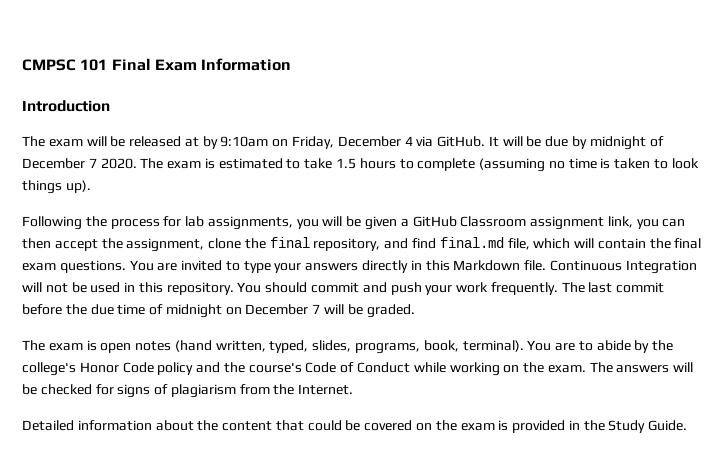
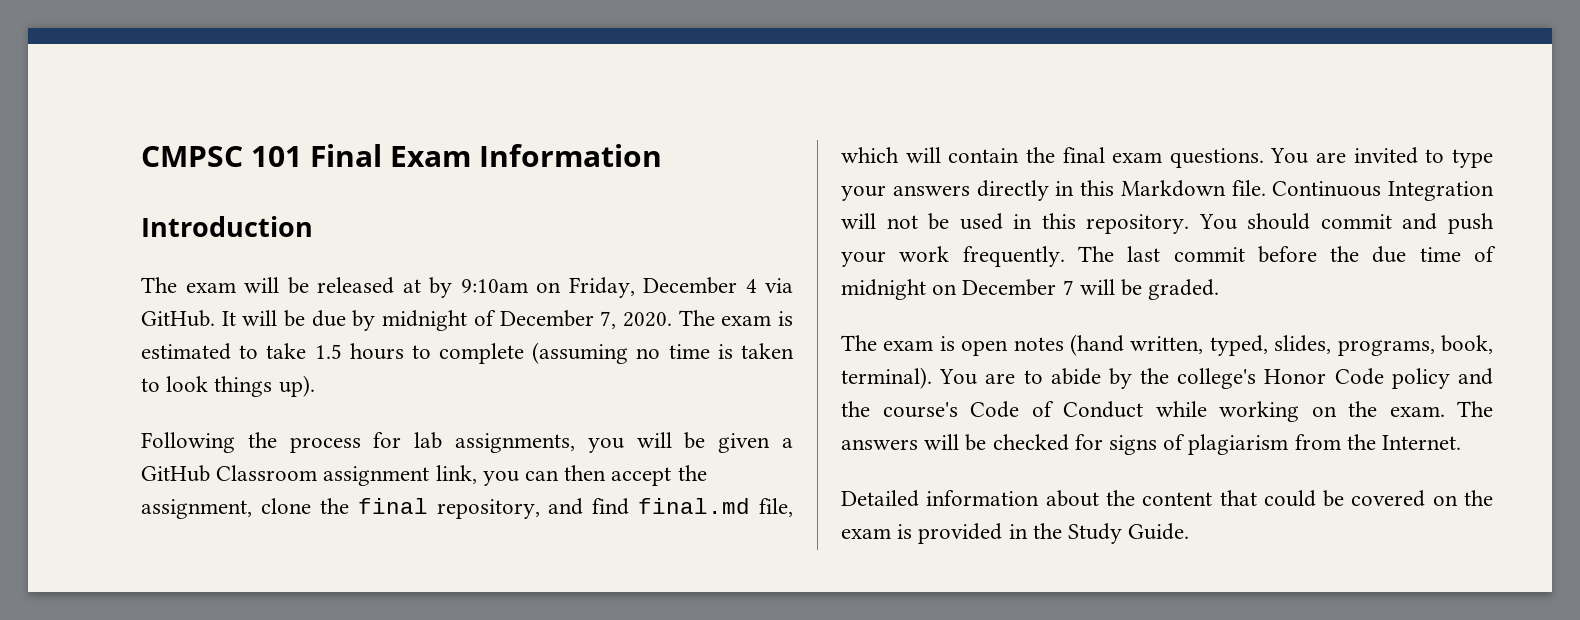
- It will be due by midnight of December 7 2020.
+ It will be due by midnight of December 7, 2020.

